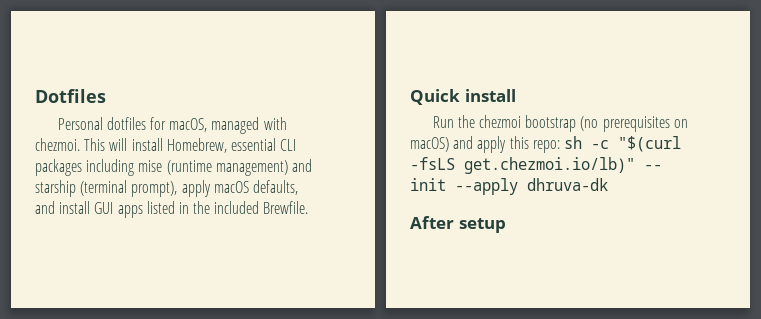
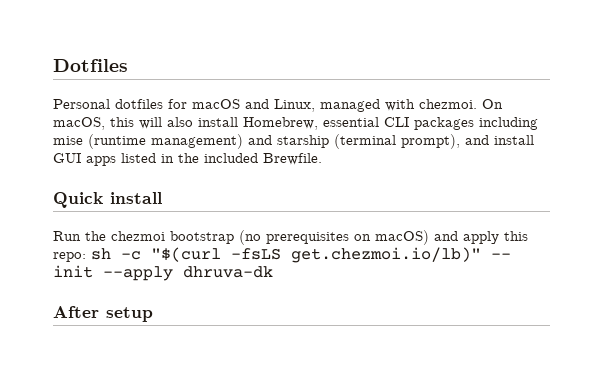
- Personal dotfiles for macOS, managed with chezmoi. This will install Homebrew, essential CLI packages including mise (runtime management) and starship (terminal prompt), apply macOS defaults, and install GUI apps listed in the included Brewfile.
+ Personal dotfiles for macOS and Linux, managed with chezmoi. On macOS, this will also install Homebrew, essential CLI packages including mise (runtime management) and starship (terminal prompt), and install GUI apps listed in the included Brewfile.

